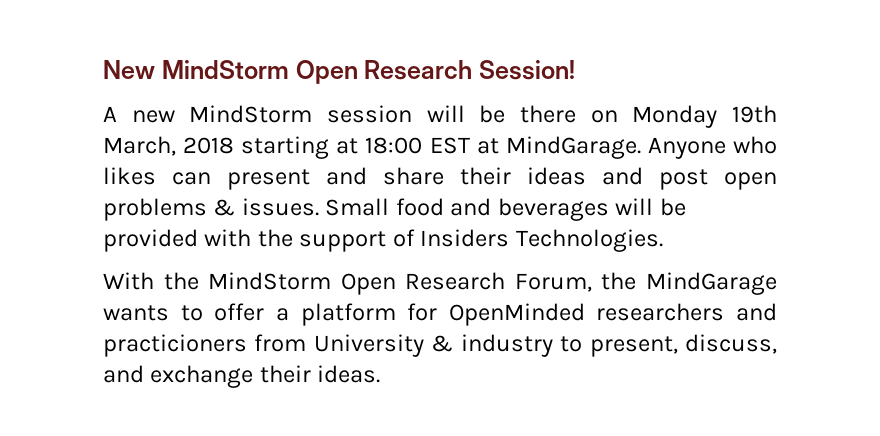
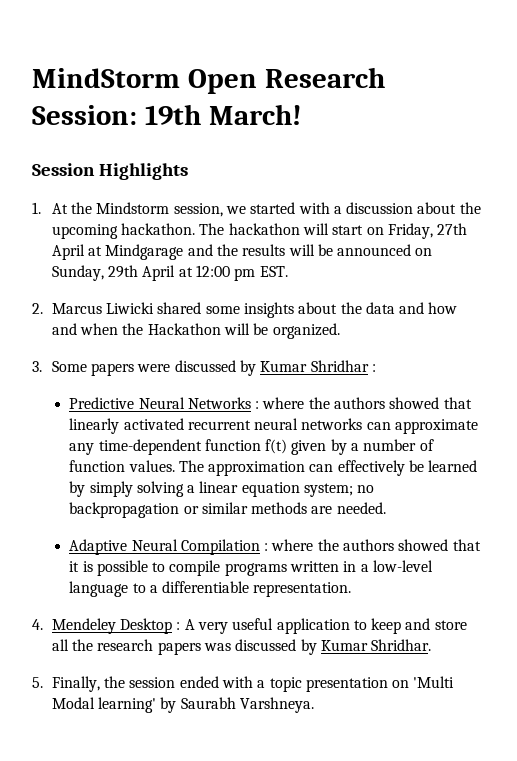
- New MindStorm Open Research Session!
- A new MindStorm session will be there on Monday 19th March, 2018 starting at 18:00 EST at MindGarage. Anyone who likes can present and share their ideas and post open problems & issues. Small food and beverages will be provided with the support of Insiders Technologies.
- With the MindStorm Open Research Forum, the MindGarage wants to offer a platform for OpenMinded researchers and practicioners from University & industry to present, discuss, and exchange their ideas.
+ MindStorm Open Research Session: 19th March!
+ Session Highlights
+ 1. At the Mindstorm session, we started with a discussion about the upcoming hackathon. The hackathon will start on Friday, 27th April at Mindgarage and the results will be announced on Sunday, 29th April at 12:00 pm EST.
+ 2. Marcus Liwicki shared some insights about the data and how and when the Hackathon will be organized.
+ 3. Some papers were discussed by Kumar Shridhar :
+ Predictive Neural Networks : where the authors showed that linearly activated recurrent neural networks can approximate any time-dependent function f(t) given by a number of function values. The approximation can effectively be learned by simply solving a linear equation system; no backpropagation or similar methods are needed.
+ Adaptive Neural Compilation : where the authors showed that it is possible to compile programs written in a low-level language to a differentiable representation.
+ 4. Mendeley Desktop : A very useful application to keep and store all the research papers was discussed by Kumar Shridhar.
+ 5. Finally, the session ended with a topic presentation on 'Multi Modal learning' by Saurabh Varshneya.

